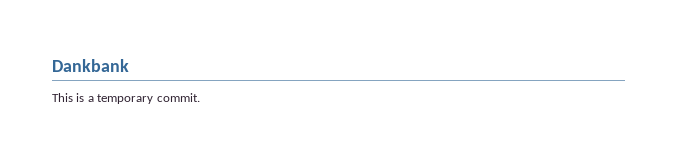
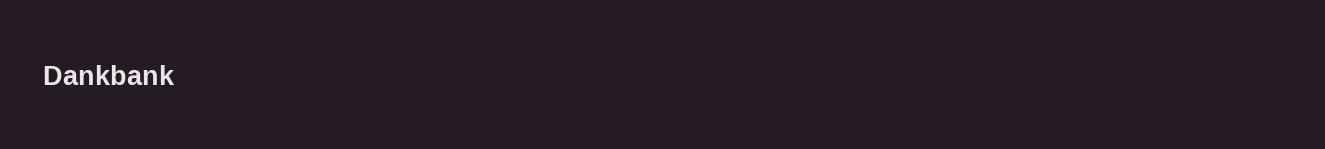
- This is a temporary commit.

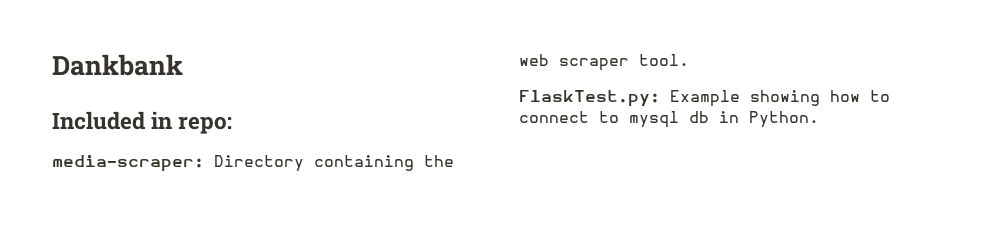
+ Included in repo:
+ media-scraper: Directory containing the web scraper tool.
+ FlaskTest.py: Example showing how to connect to mysql db in Python.

